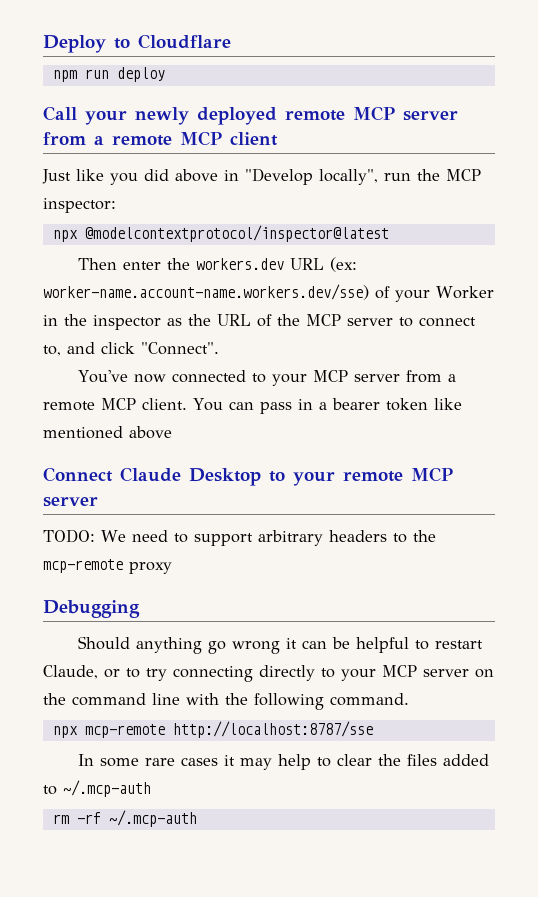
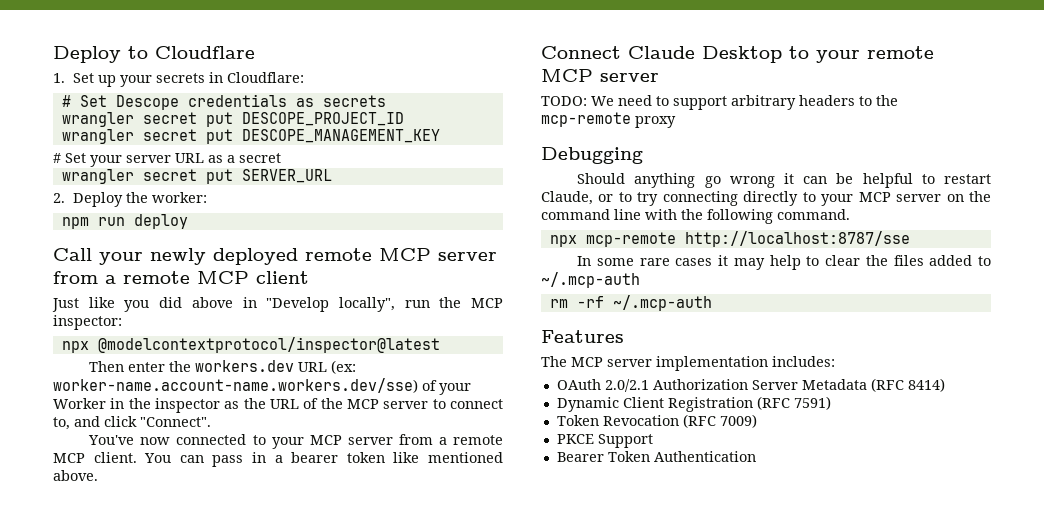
+ 1. Set up your secrets in Cloudflare:
+ # Set Descope credentials as secrets
+ wrangler secret put DESCOPE_PROJECT_ID
+ wrangler secret put DESCOPE_MANAGEMENT_KEY
+ # Set your server URL as a secret
+ wrangler secret put SERVER_URL
+ 2. Deploy the worker:
- You can pass in a bearer token like mentioned above
+ You can pass in a bearer token like mentioned above.
+ Features
+ The MCP server implementation includes:
+ OAuth 2.0/2.1 Authorization Server Metadata (RFC 8414)
+ Dynamic Client Registration (RFC 7591)
+ Token Revocation (RFC 7009)
+ PKCE Support
+ Bearer Token Authentication

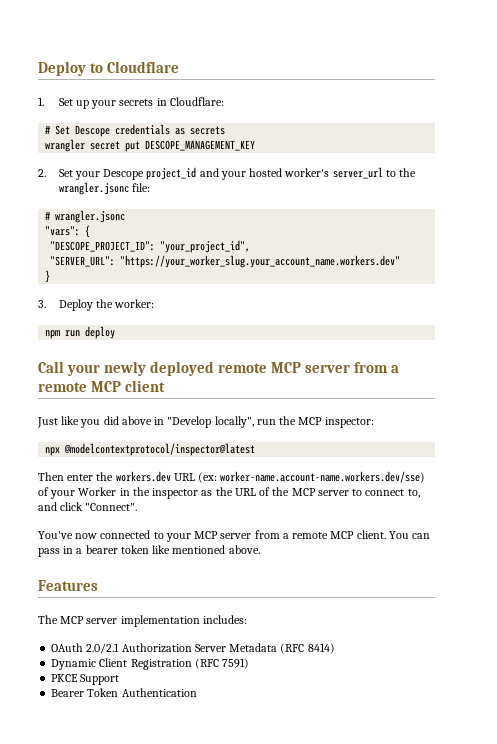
- wrangler secret put DESCOPE_PROJECT_ID
- # Set your server URL as a secret
- wrangler secret put SERVER_URL
- 2. Deploy the worker:
+ 2. Set your Descope project_id and your hosted worker's server_url to the wrangler.jsonc file:
+ # wrangler.jsonc
+ "vars": {
+ "DESCOPE_PROJECT_ID": "your_project_id",
+ "SERVER_URL": "https://your_worker_slug.your_account_name.workers.dev"
+ }
+ 3. Deploy the worker:
- Connect Claude Desktop to your remote MCP server
- TODO: We need to support arbitrary headers to the mcp-remote proxy
- Debugging
- Should anything go wrong it can be helpful to restart Claude, or to try connecting directly to your MCP server on the command line with the following command.
- npx mcp-remote http://localhost:8787/sse
- In some rare cases it may help to clear the files added to ~/.mcp-auth
- rm -rf ~/.mcp-auth
- Token Revocation (RFC 7009)

